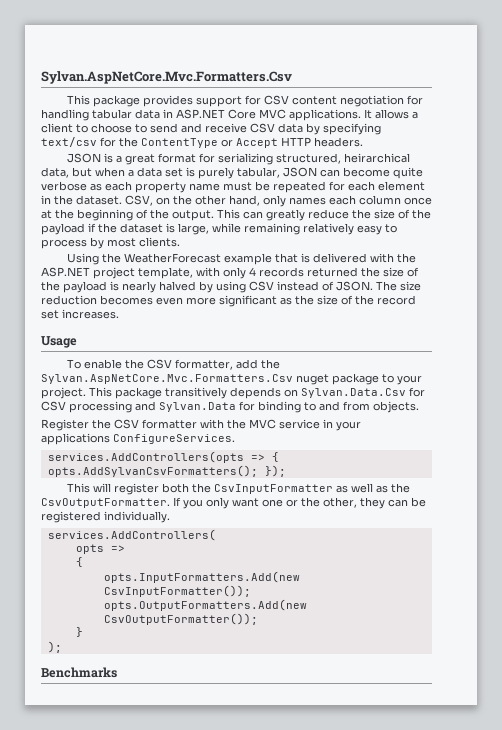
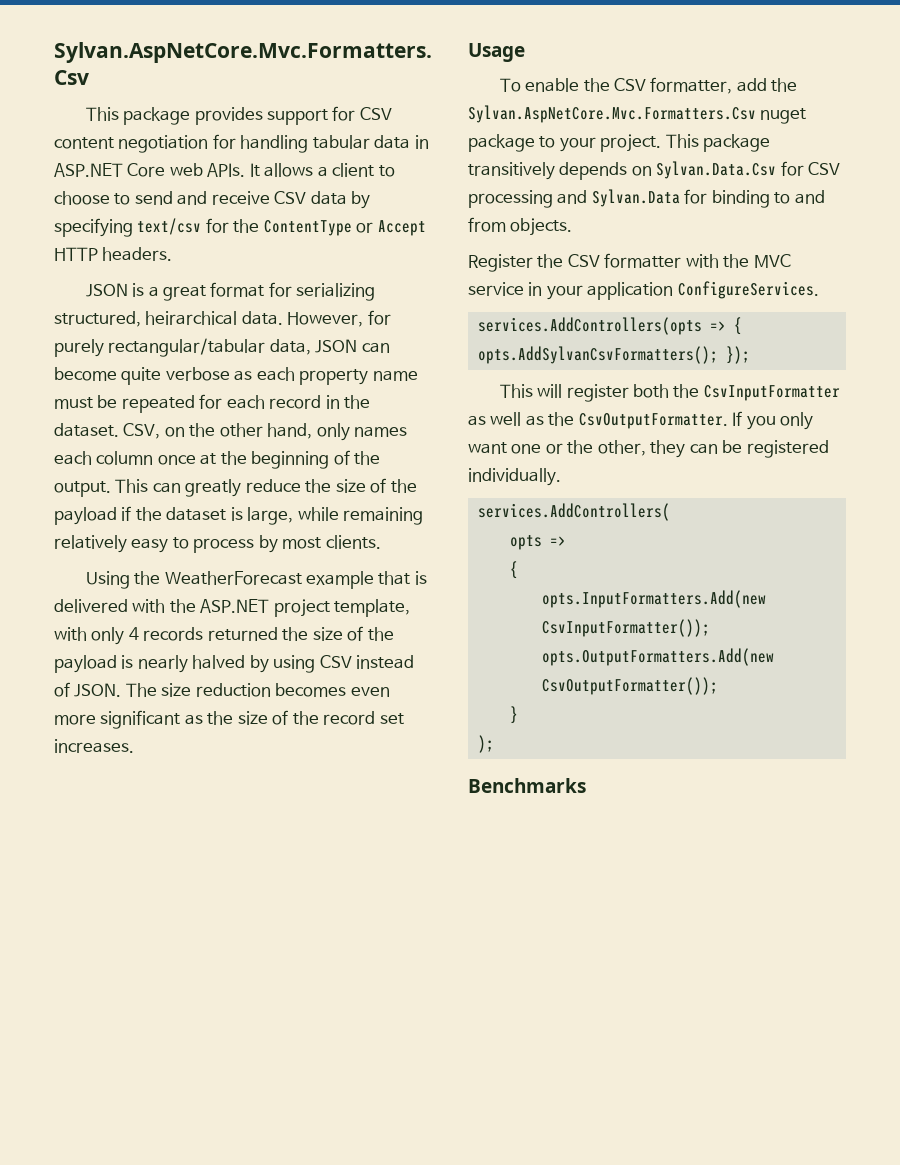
- This package provides support for CSV content negotiation for handling tabular data in ASP.NET Core MVC applications.
+ This package provides support for CSV content negotiation for handling tabular data in ASP.NET Core web APIs.
- JSON is a great format for serializing structured, heirarchical data, but when a data set is purely tabular, JSON can become quite verbose as each property name must be repeated for each element in the dataset.
+ JSON is a great format for serializing structured, heirarchical data. However, for purely rectangular/tabular data, JSON can become quite verbose as each property name must be repeated for each record in the dataset.
- Register the CSV formatter with the MVC service in your applications ConfigureServices.
+ Register the CSV formatter with the MVC service in your application ConfigureServices.

